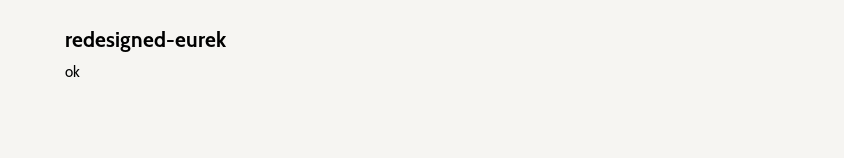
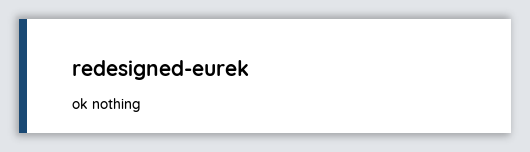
- ok
+ ok nothing

